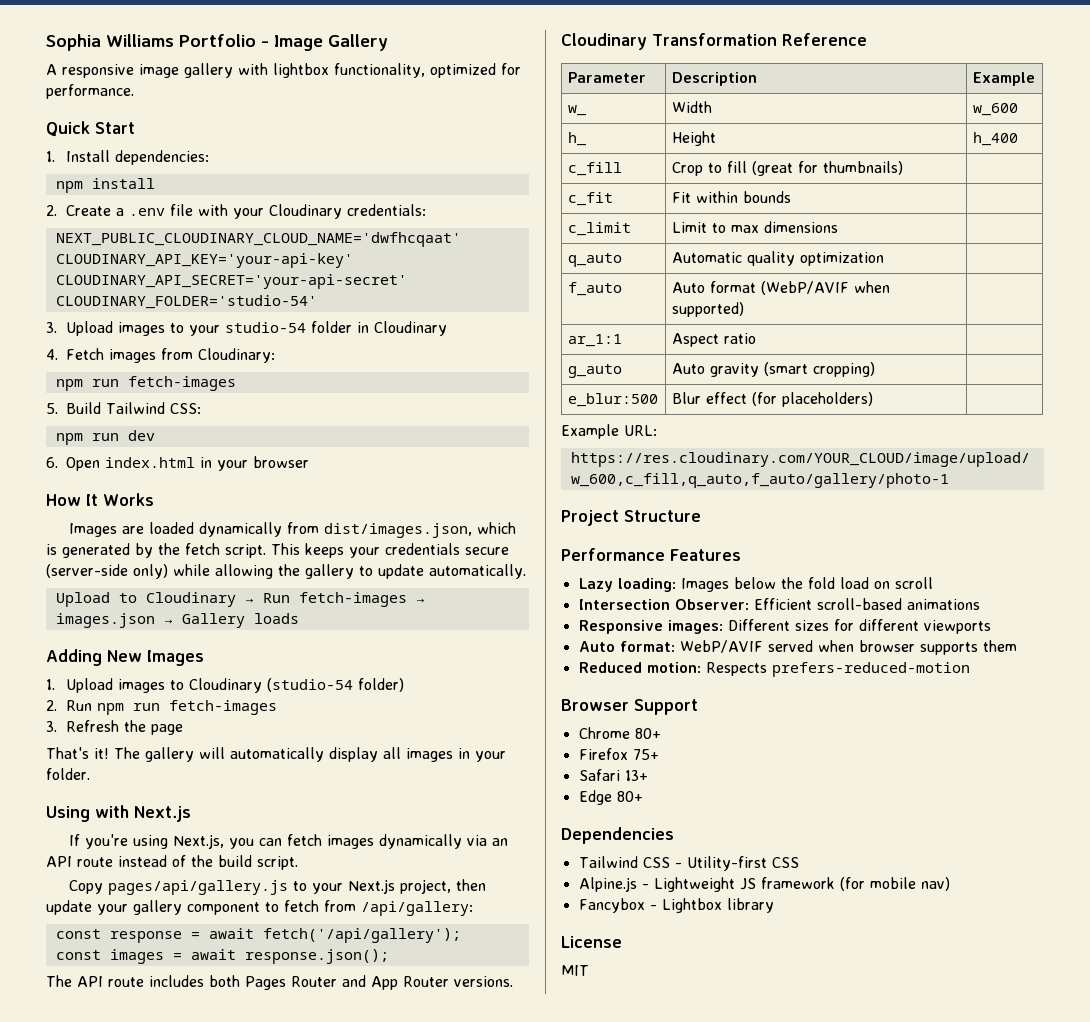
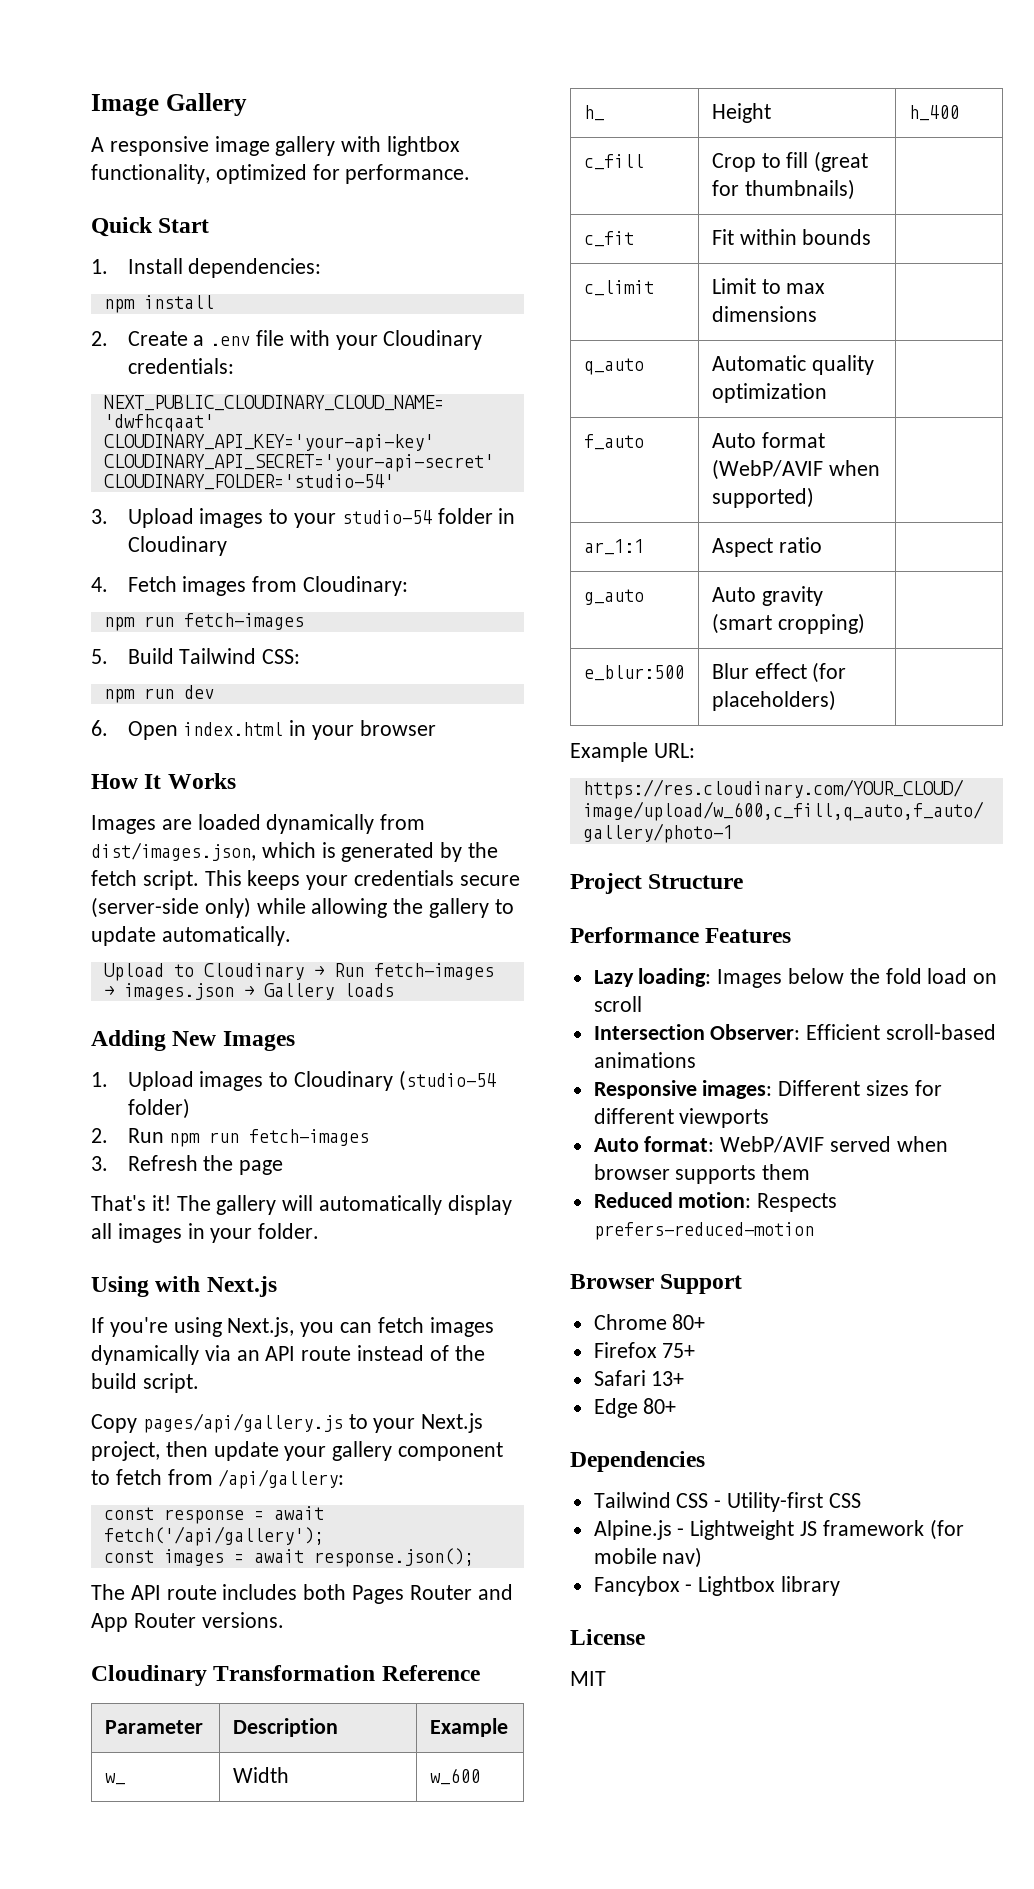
- Sophia Williams Portfolio - Image Gallery
+ Image Gallery

